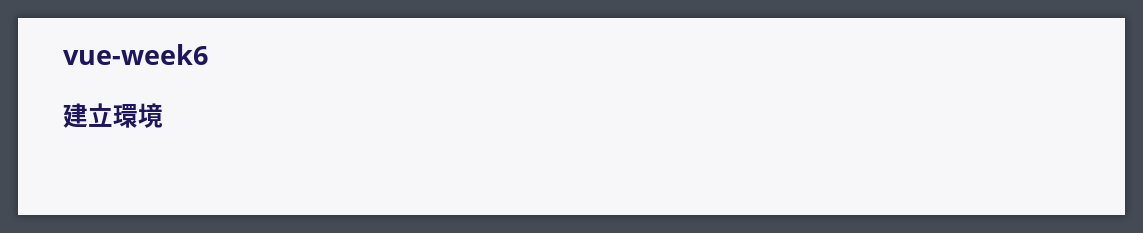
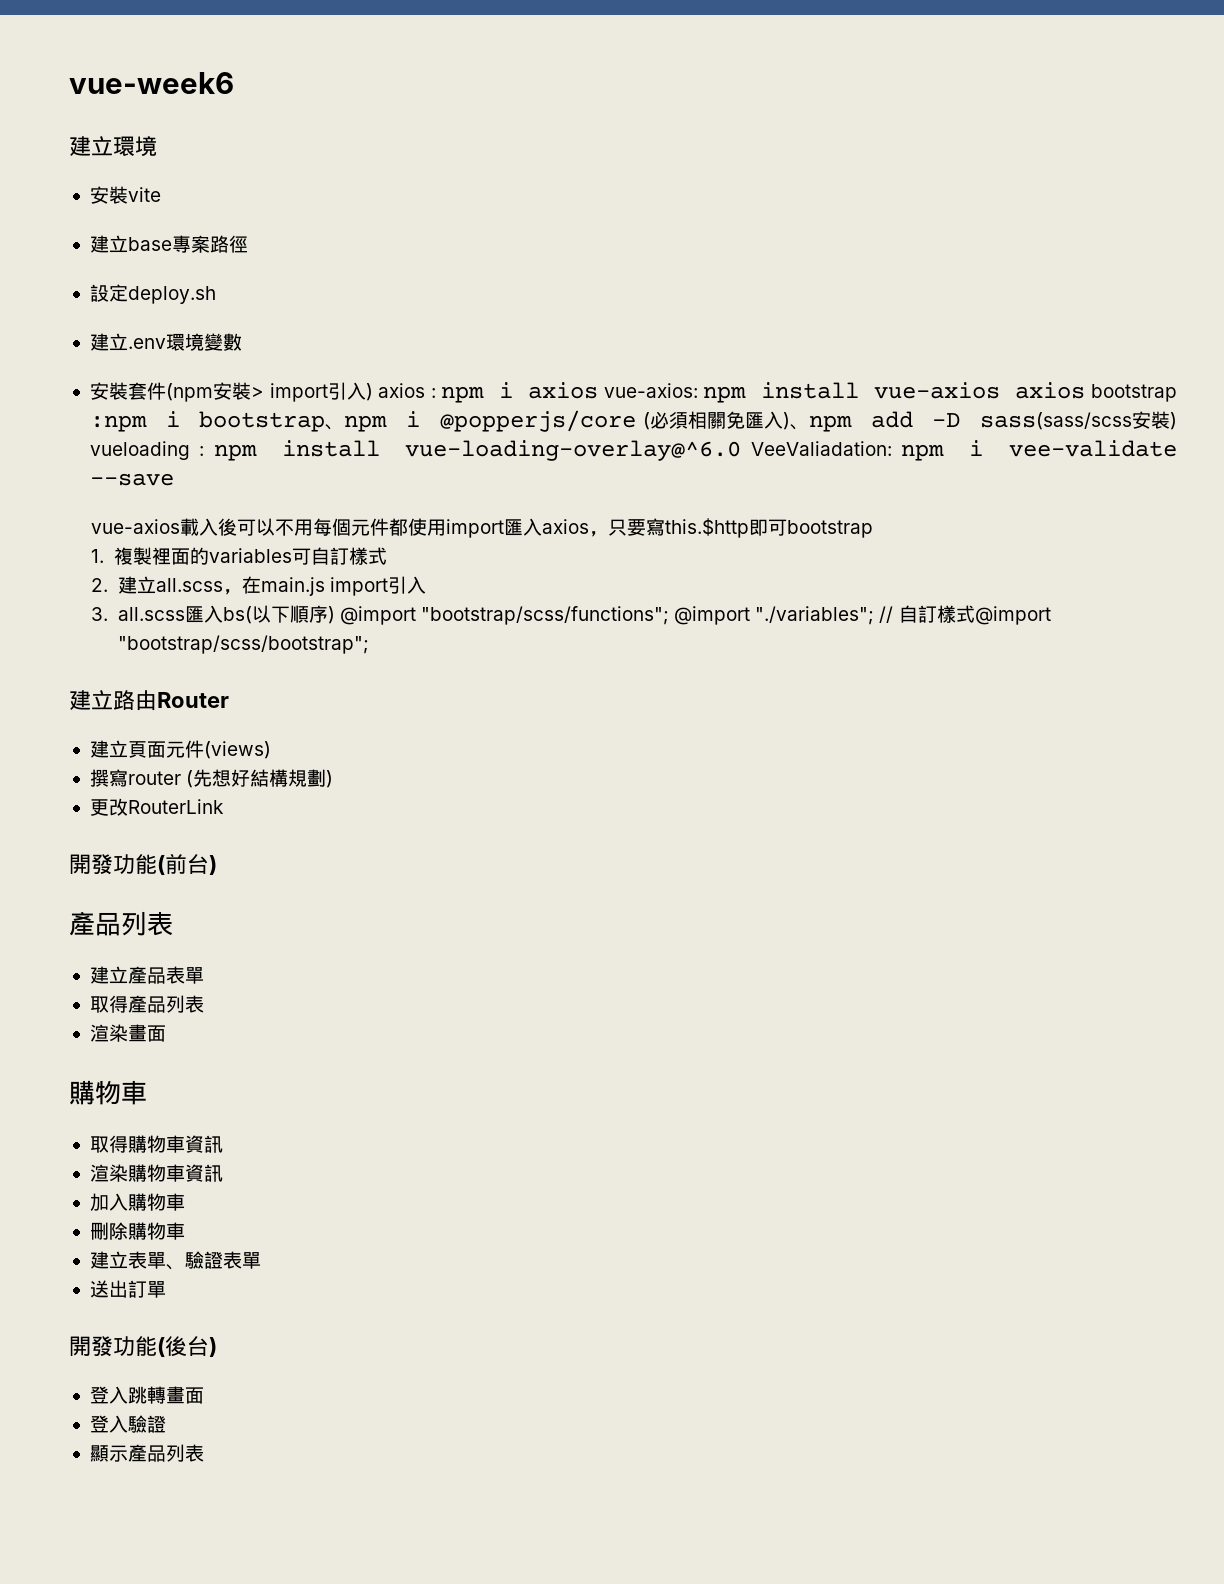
+ 安裝vite
+ 建立base專案路徑
+ 設定deploy.sh
+ 建立.env環境變數
+ 安裝套件(npm安裝> import引入) axios : npm i axios vue-axios: npm install vue-axios axios bootstrap :npm i bootstrap、npm i @popperjs/core (必須相關免匯入)、npm add -D sass(sass/scss安裝) vueloading : npm install vue-loading-overlay@^6.0 VeeValiadation: npm i vee-validate --save
+ vue-axios載入後可以不用每個元件都使用import匯入axios，只要寫this.$http即可bootstrap
+ 1.複製裡面的variables可自訂樣式
+ 2.建立all.scss，在main.js import引入
+ 3. all.scss匯入bs(以下順序) @import "bootstrap/scss/functions"; @import "./variables"; // 自訂樣式@import "bootstrap/scss/bootstrap";
+ 建立路由Router
+ 建立頁面元件(views)
+ 撰寫router (先想好結構規劃)
+ 更改RouterLink
+ 開發功能(前台)
+ 產品列表
+ 建立產品表單
+ 取得產品列表
+ 渲染畫面
+ 購物車
+ 取得購物車資訊
+ 渲染購物車資訊
+ 加入購物車
+ 刪除購物車
+ 建立表單、驗證表單
+ 送出訂單
+ 開發功能(後台)
+ 登入跳轉畫面
+ 登入驗證
+ 顯示產品列表

